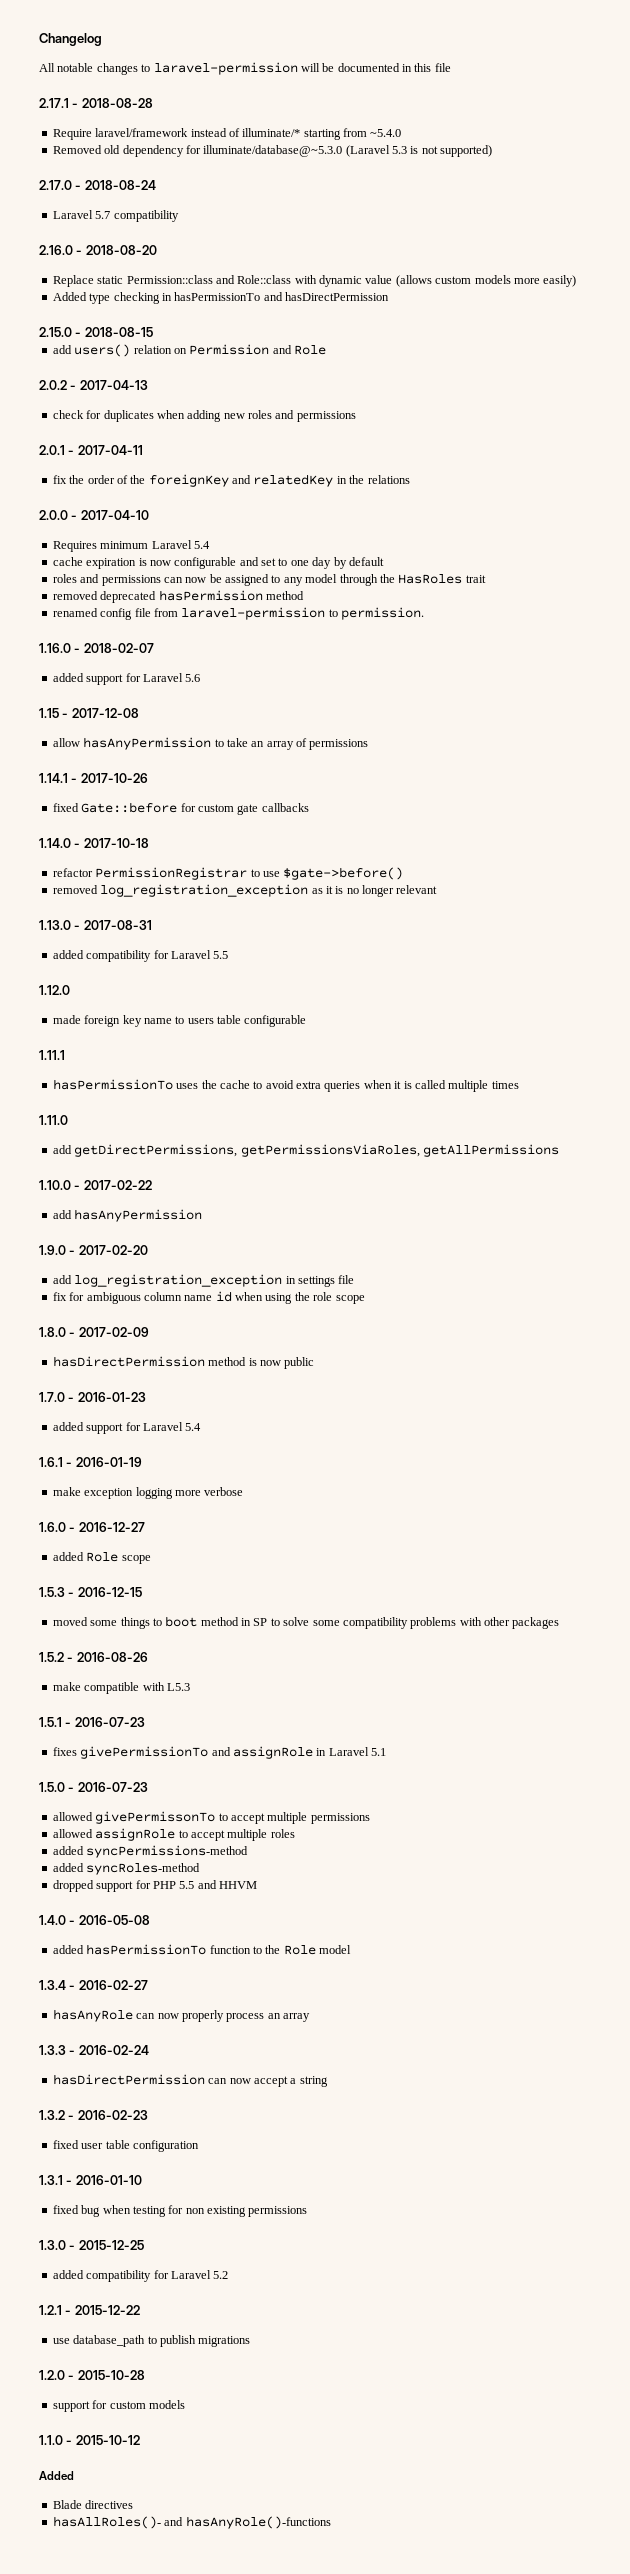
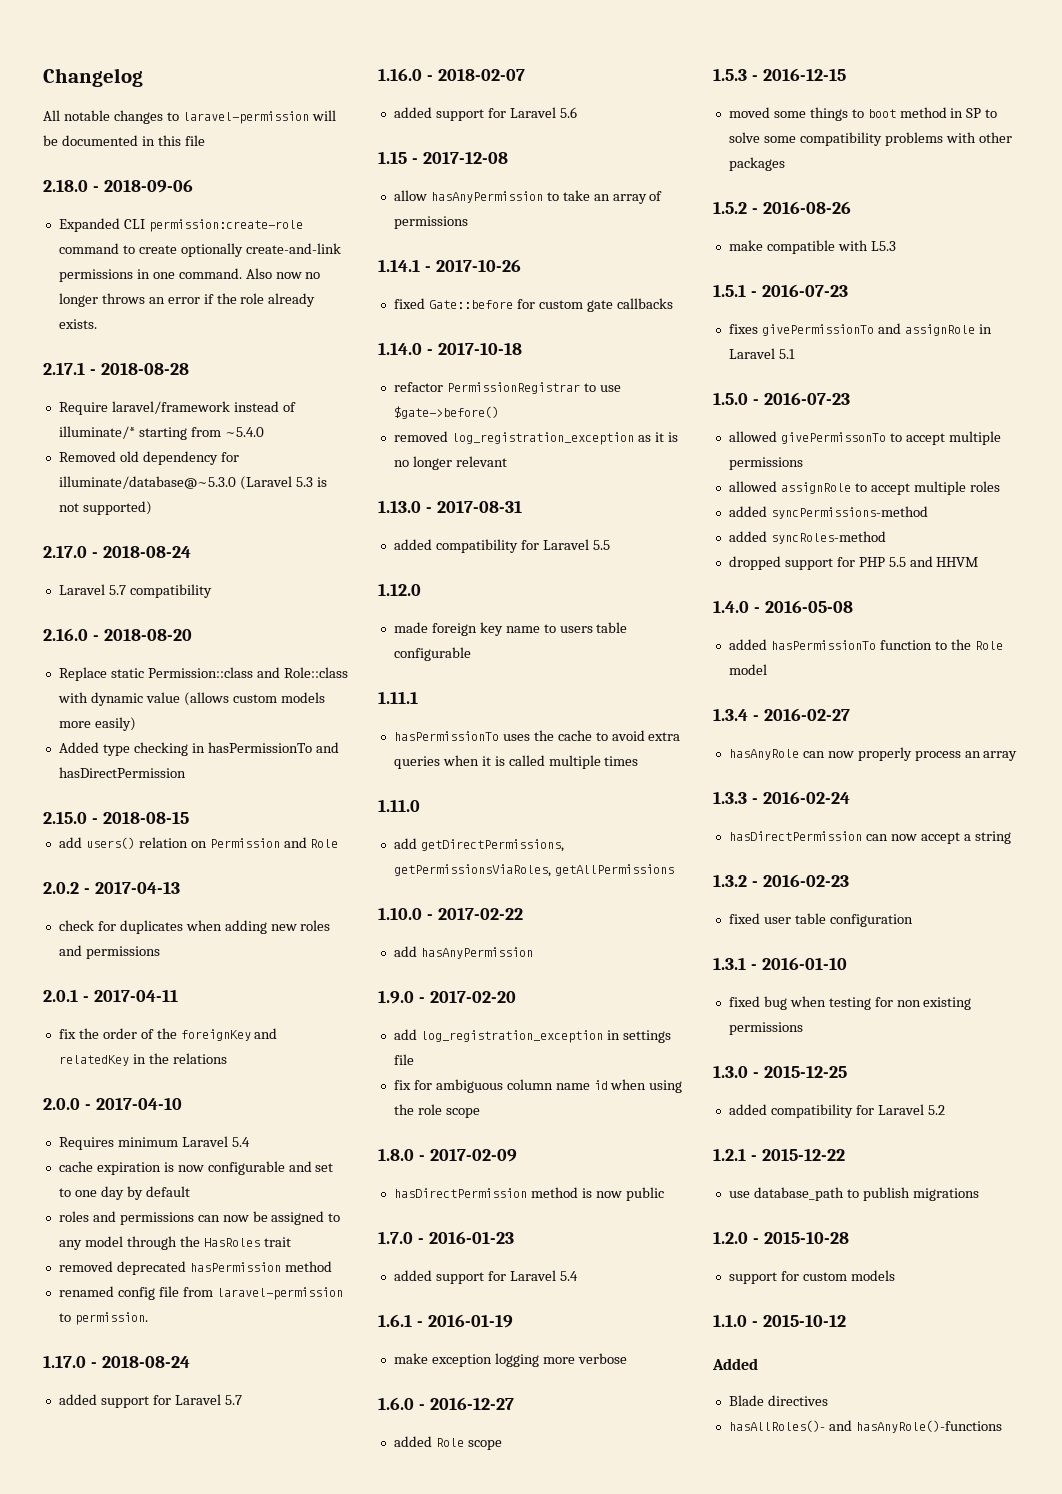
+ 2.18.0 - 2018-09-06
+ Expanded CLI permission:create-role command to create optionally create-and-link permissions in one command. Also now no longer throws an error if the role already exists.
+ 1.17.0 - 2018-08-24
+ added support for Laravel 5.7

